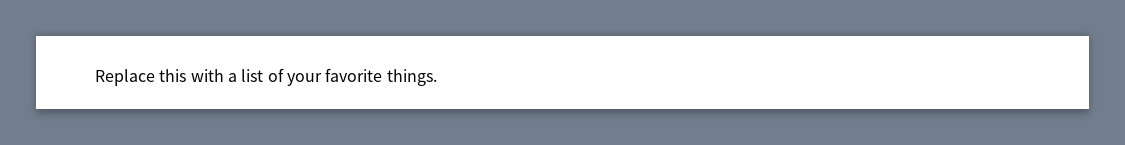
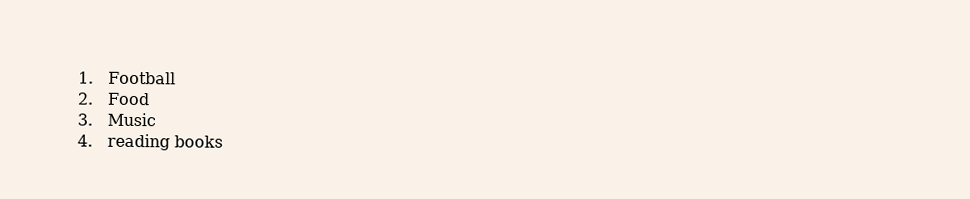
- Replace this with a list of your favorite things.
+ 1. Football
+ 2. Food
+ 3. Music
+ 4. reading books

